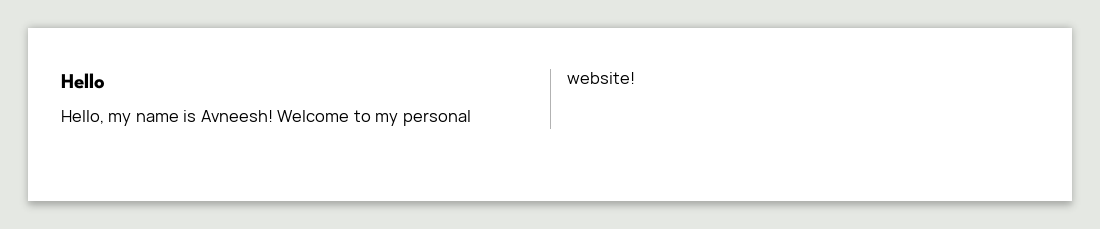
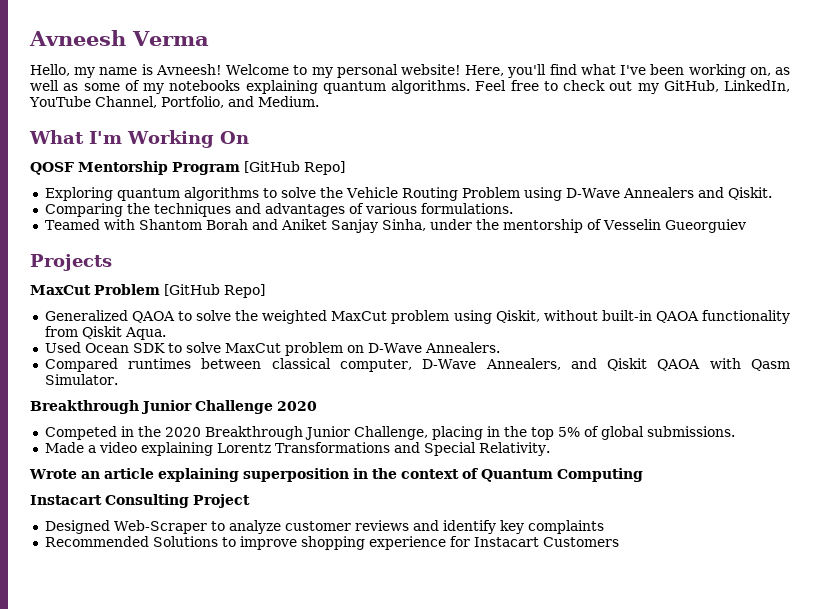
- Hello
+ Avneesh Verma
+ Here, you'll find what I've been working on, as well as some of my notebooks explaining quantum algorithms. Feel free to check out my GitHub, LinkedIn, YouTube Channel, Portfolio, and Medium.
+ What I'm Working On
+ QOSF Mentorship Program [GitHub Repo]
+ Exploring quantum algorithms to solve the Vehicle Routing Problem using D-Wave Annealers and Qiskit.
+ Comparing the techniques and advantages of various formulations.
+ Teamed with Shantom Borah and Aniket Sanjay Sinha, under the mentorship of Vesselin Gueorguiev
+ Projects
+ MaxCut Problem [GitHub Repo]
+ Generalized QAOA to solve the weighted MaxCut problem using Qiskit, without built-in QAOA functionality from Qiskit Aqua.
+ Used Ocean SDK to solve MaxCut problem on D-Wave Annealers.
+ Compared runtimes between classical computer, D-Wave Annealers, and Qiskit QAOA with Qasm Simulator.
+ Breakthrough Junior Challenge 2020
+ Competed in the 2020 Breakthrough Junior Challenge, placing in the top 5% of global submissions.
+ Made a video explaining Lorentz Transformations and Special Relativity.
+ Wrote an article explaining superposition in the context of Quantum Computing
+ Instacart Consulting Project
+ Designed Web-Scraper to analyze customer reviews and identify key complaints
+ Recommended Solutions to improve shopping experience for Instacart Customers

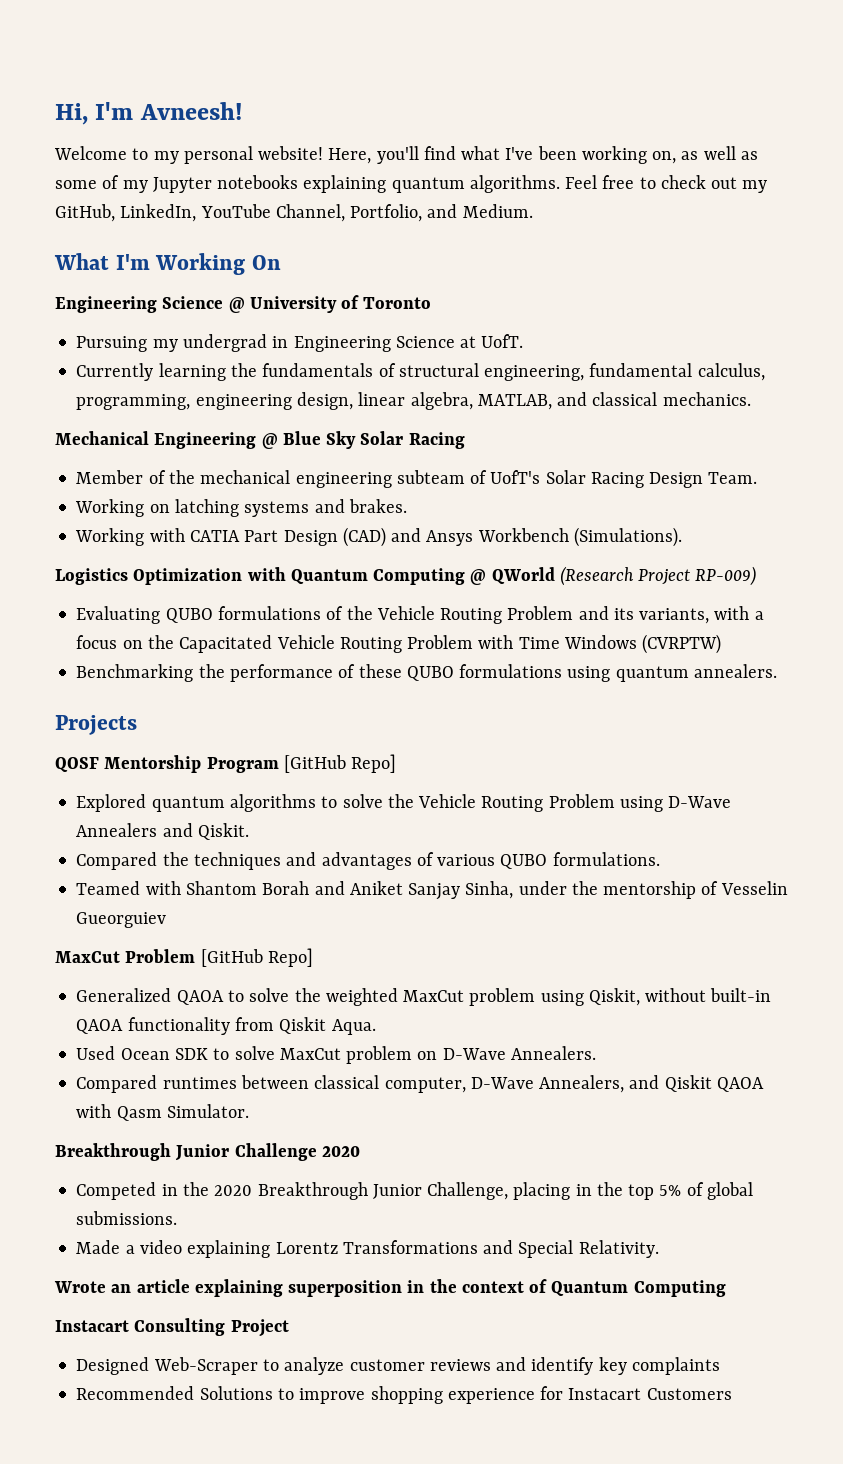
- Avneesh Verma
- Hello, my name is Avneesh! Welcome to my personal website!
+ Hi, I'm Avneesh!
+ Welcome to my personal website!
- Here, you'll find what I've been working on, as well as some of my notebooks explaining quantum algorithms.
+ Here, you'll find what I've been working on, as well as some of my Jupyter notebooks explaining quantum algorithms.
+ Engineering Science @ University of Toronto
+ Pursuing my undergrad in Engineering Science at UofT.
+ Currently learning the fundamentals of structural engineering, fundamental calculus, programming, engineering design, linear algebra, MATLAB, and classical mechanics.
+ Mechanical Engineering @ Blue Sky Solar Racing
+ Member of the mechanical engineering subteam of UofT's Solar Racing Design Team.
+ Working on latching systems and brakes.
+ Working with CATIA Part Design (CAD) and Ansys Workbench (Simulations).
+ Logistics Optimization with Quantum Computing @ QWorld (Research Project RP-009)
+ Evaluating QUBO formulations of the Vehicle Routing Problem and its variants, with a focus on the Capacitated Vehicle Routing Problem with Time Windows (CVRPTW)
+ Benchmarking the performance of these QUBO formulations using quantum annealers.
+ Projects
- Exploring quantum algorithms to solve the Vehicle Routing Problem using D-Wave Annealers and Qiskit.
+ Explored quantum algorithms to solve the Vehicle Routing Problem using D-Wave Annealers and Qiskit.
- Comparing the techniques and advantages of various formulations.
+ Compared the techniques and advantages of various QUBO formulations.
- Projects

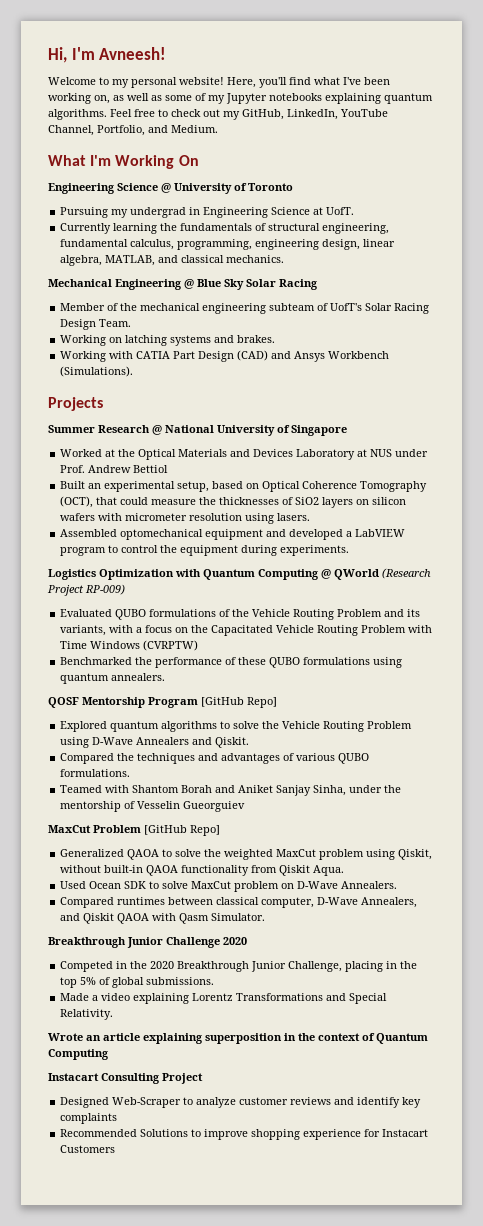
+ Projects
+ Summer Research @ National University of Singapore
+ Worked at the Optical Materials and Devices Laboratory at NUS under Prof. Andrew Bettiol
+ Built an experimental setup, based on Optical Coherence Tomography (OCT), that could measure the thicknesses of SiO2 layers on silicon wafers with micrometer resolution using lasers.
+ Assembled optomechanical equipment and developed a LabVIEW program to control the equipment during experiments.
- Evaluating QUBO formulations of the Vehicle Routing Problem and its variants, with a focus on the Capacitated Vehicle Routing Problem with Time Windows (CVRPTW)
+ Evaluated QUBO formulations of the Vehicle Routing Problem and its variants, with a focus on the Capacitated Vehicle Routing Problem with Time Windows (CVRPTW)
- Benchmarking the performance of these QUBO formulations using quantum annealers.
+ Benchmarked the performance of these QUBO formulations using quantum annealers.
- Projects

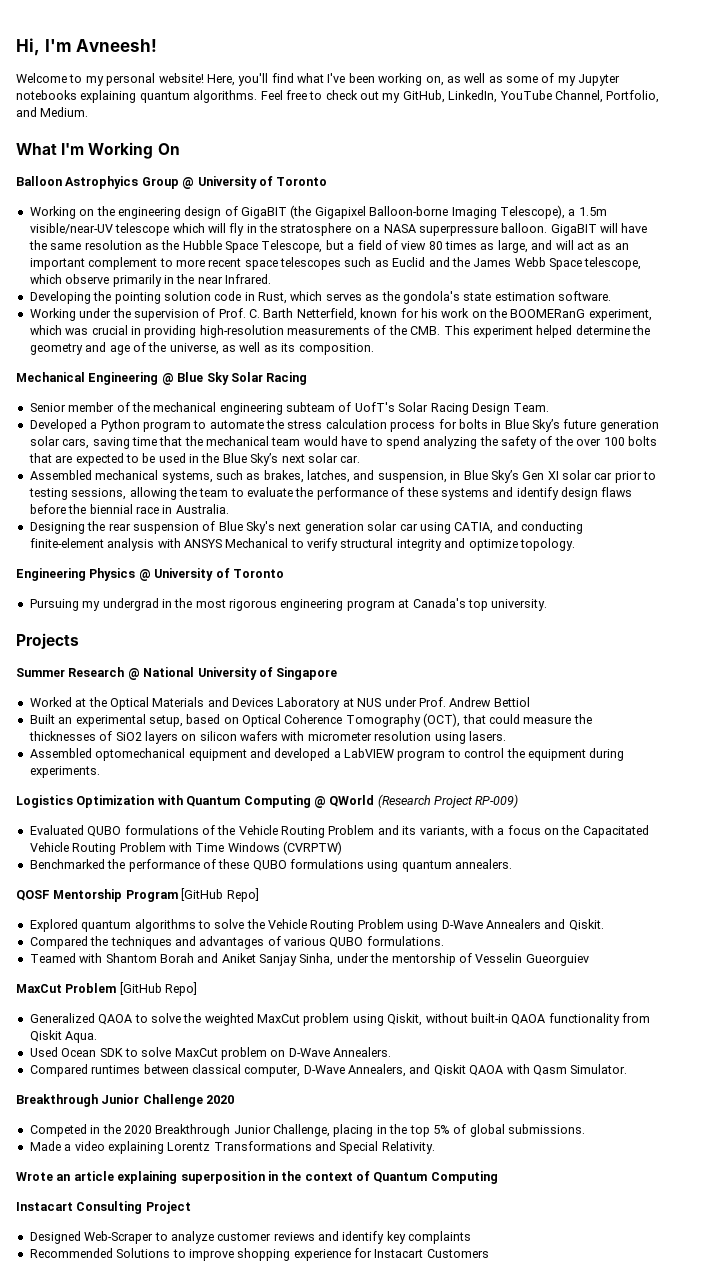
- Engineering Science @ University of Toronto
- Pursuing my undergrad in Engineering Science at UofT.
- Currently learning the fundamentals of structural engineering, fundamental calculus, programming, engineering design, linear algebra, MATLAB, and classical mechanics.
+ Balloon Astrophyics Group @ University of Toronto
+ Working on the engineering design of GigaBIT (the Gigapixel Balloon-borne Imaging Telescope), a 1.5m visible/near-UV telescope which will fly in the stratosphere on a NASA superpressure balloon. GigaBIT will have the same resolution as the Hubble Space Telescope, but a field of view 80 times as large, and will act as an important complement to more recent space telescopes such as Euclid and the James Webb Space telescope, which observe primarily in the near Infrared.
+ Developing the pointing solution code in Rust, which serves as the gondola's state estimation software.
+ Working under the supervision of Prof. C. Barth Netterfield, known for his work on the BOOMERanG experiment, which was crucial in providing high-resolution measurements of the CMB. This experiment helped determine the geometry and age of the universe, as well as its composition.
- Member of the mechanical engineering subteam of UofT's Solar Racing Design Team.
+ Senior member of the mechanical engineering subteam of UofT's Solar Racing Design Team.
- Working on latching systems and brakes.
- Working with CATIA Part Design (CAD) and Ansys Workbench (Simulations).
+ Developed a Python program to automate the stress calculation process for bolts in Blue Sky’s future generation solar cars, saving time that the mechanical team would have to spend analyzing the safety of the over 100 bolts that are expected to be used in the Blue Sky’s next solar car.
+ Assembled mechanical systems, such as brakes, latches, and suspension, in Blue Sky’s Gen XI solar car prior to testing sessions, allowing the team to evaluate the performance of these systems and identify design flaws before the biennial race in Australia.
+ Designing the rear suspension of Blue Sky's next generation solar car using CATIA, and conducting finite-element analysis with ANSYS Mechanical to verify structural integrity and optimize topology.
+ Engineering Physics @ University of Toronto
+ Pursuing my undergrad in the most rigorous engineering program at Canada's top university.

